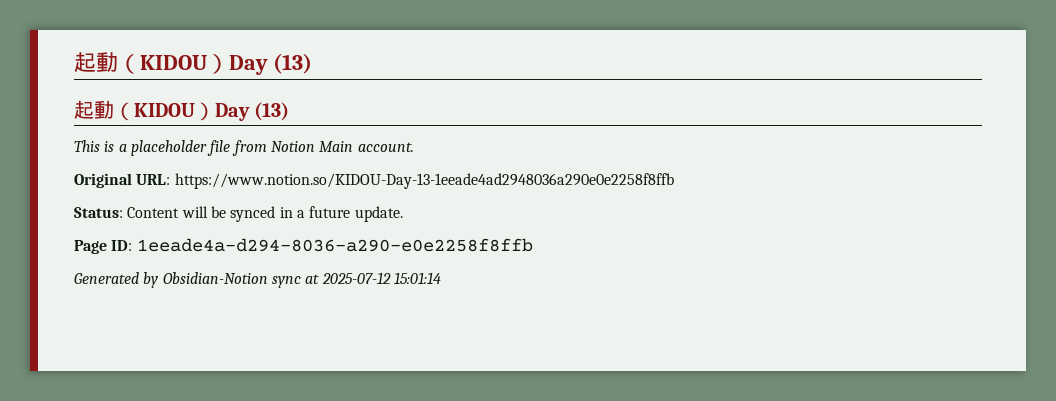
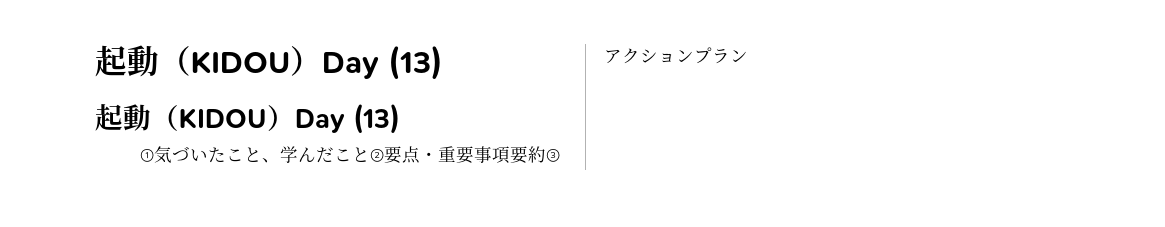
- This is a placeholder file from Notion Main account.
- Original URL: https://www.notion.so/KIDOU-Day-13-1eeade4ad2948036a290e0e2258f8ffb
- Status: Content will be synced in a future update.
- Page ID: 1eeade4a-d294-8036-a290-e0e2258f8ffb
- Generated by Obsidian-Notion sync at 2025-07-12 15:01:14
+ ①気づいたこと、学んだこと②要点・重要事項要約③アクションプラン

